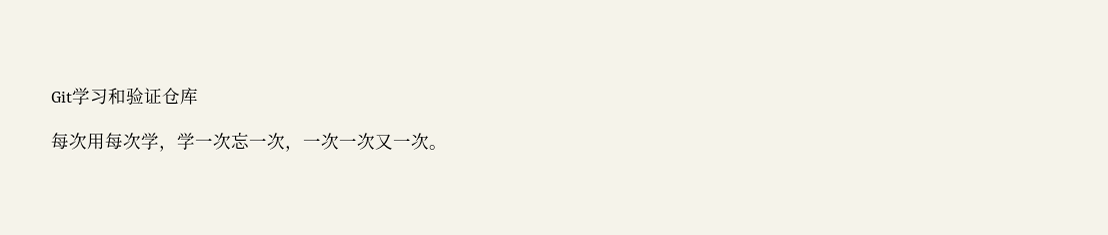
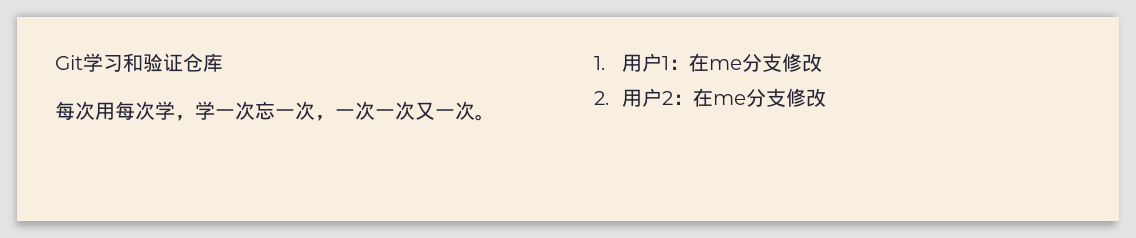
+ 1.用户1：在me分支修改
+ 2.用户2：在me分支修改

